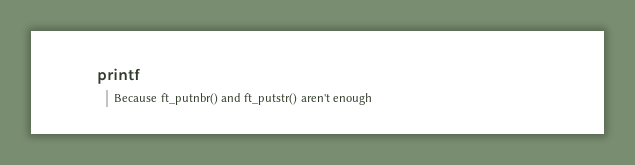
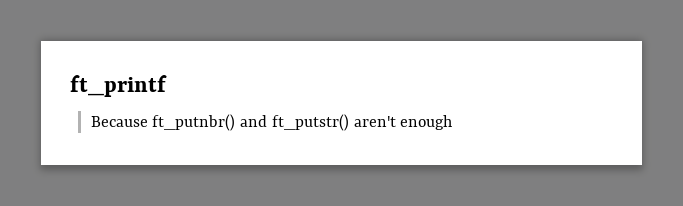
- printf
+ ft_printf

